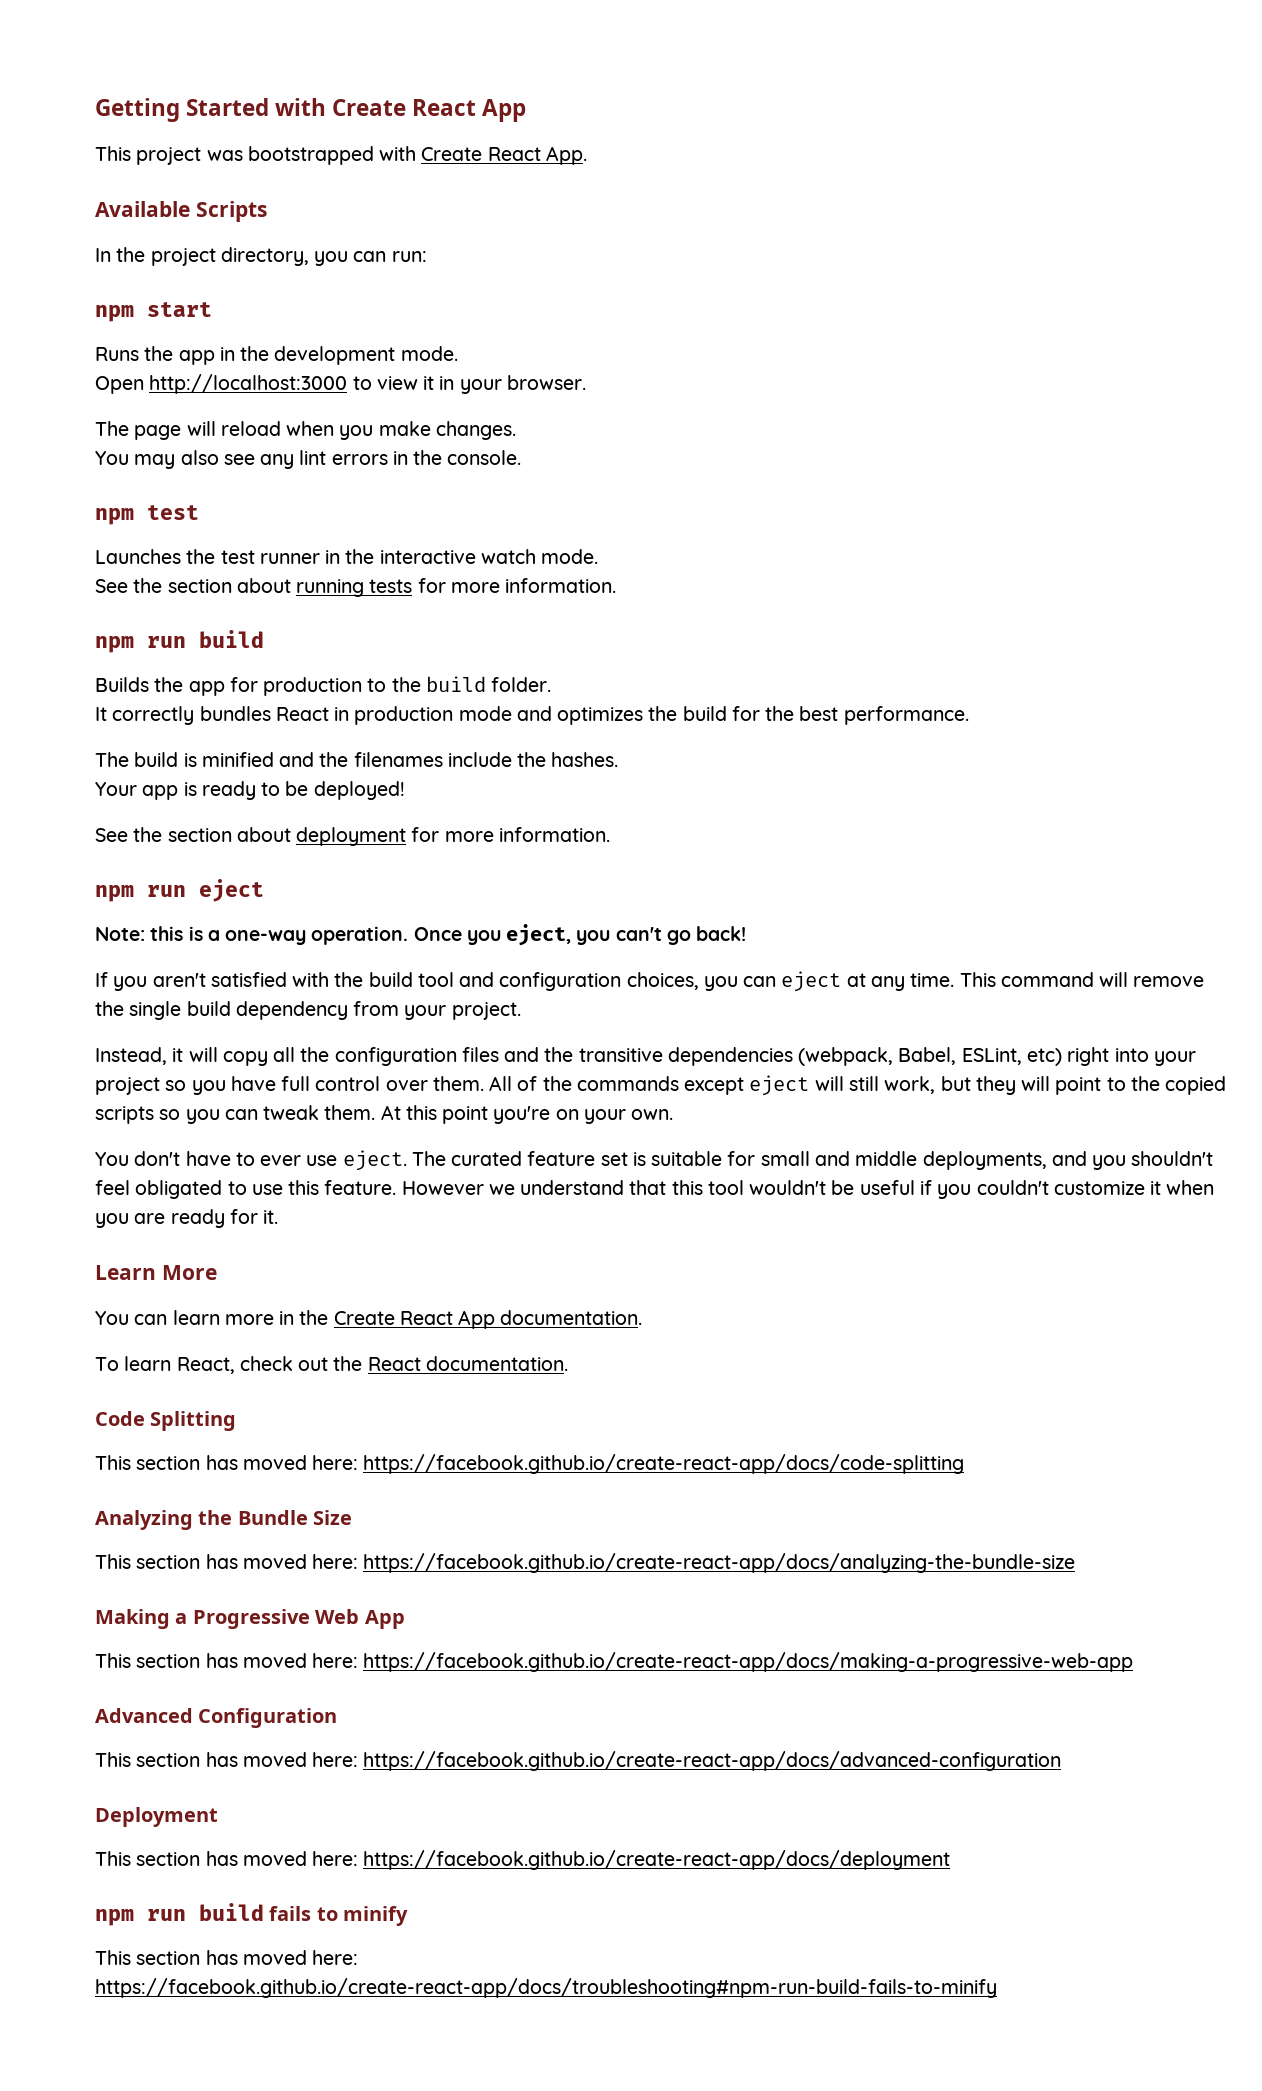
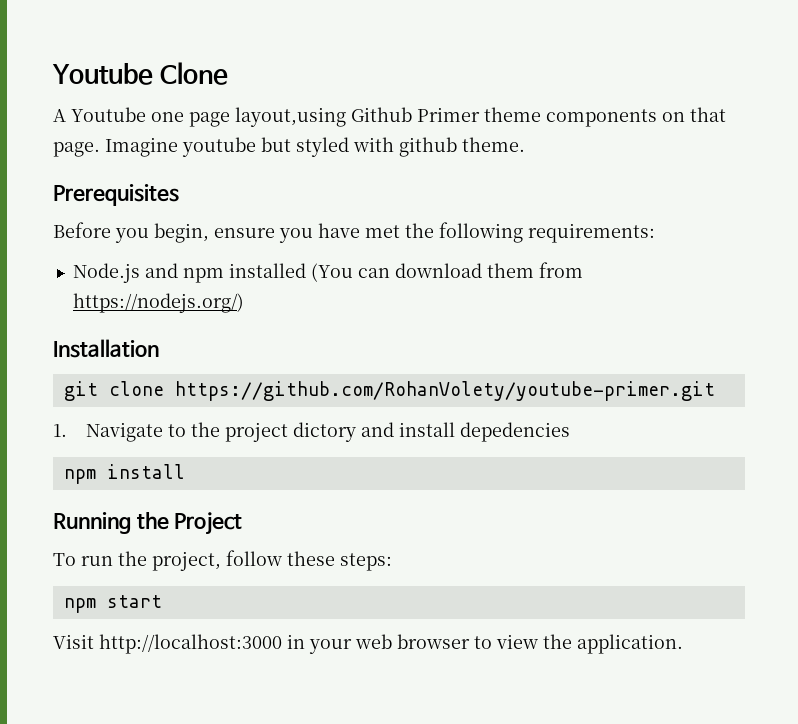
- Getting Started with Create React App
- This project was bootstrapped with Create React App.
- Available Scripts
- In the project directory, you can run:
+ Youtube Clone
+ A Youtube one page layout,using Github Primer theme components on that page. Imagine youtube but styled with github theme.
+ Prerequisites
+ Before you begin, ensure you have met the following requirements:
+ Node.js and npm installed (You can download them from https://nodejs.org/)
+ Installation
+ git clone https://github.com/RohanVolety/youtube-primer.git
+ 1. Navigate to the project dictory and install depedencies
+ npm install
+ Running the Project
+ To run the project, follow these steps:
  npm start
- Runs the app in the development mode.
- Open http://localhost:3000 to view it in your browser.
- The page will reload when you make changes.
- You may also see any lint errors in the console.
- npm test
- Launches the test runner in the interactive watch mode.
- See the section about running tests for more information.
- npm run build
- Builds the app for production to the build folder.
- It correctly bundles React in production mode and optimizes the build for the best performance.
- The build is minified and the filenames include the hashes.
- Your app is ready to be deployed!
- See the section about deployment for more information.
- npm run eject
- Note: this is a one-way operation. Once you eject, you can't go back!
- If you aren't satisfied with the build tool and configuration choices, you can eject at any time. This command will remove the single build dependency from your project.
- Instead, it will copy all the configuration files and the transitive dependencies (webpack, Babel, ESLint, etc) right into your project so you have full control over them. All of the commands except eject will still work, but they will point to the copied scripts so you can tweak them. At this point you're on your own.
- You don't have to ever use eject. The curated feature set is suitable for small and middle deployments, and you shouldn't feel obligated to use this feature. However we understand that this tool wouldn't be useful if you couldn't customize it when you are ready for it.
- Learn More
- You can learn more in the Create React App documentation.
- To learn React, check out the React documentation.
- Code Splitting
- This section has moved here: https://facebook.github.io/create-react-app/docs/code-splitting
- Analyzing the Bundle Size
- This section has moved here: https://facebook.github.io/create-react-app/docs/analyzing-the-bundle-size
- Making a Progressive Web App
- This section has moved here: https://facebook.github.io/create-react-app/docs/making-a-progressive-web-app
- Advanced Configuration
- This section has moved here: https://facebook.github.io/create-react-app/docs/advanced-configuration
- Deployment
- This section has moved here: https://facebook.github.io/create-react-app/docs/deployment
- npm run build fails to minify
- This section has moved here: https://facebook.github.io/create-react-app/docs/troubleshooting#npm-run-build-fails-to-minify
+ Visit http://localhost:3000 in your web browser to view the application.

